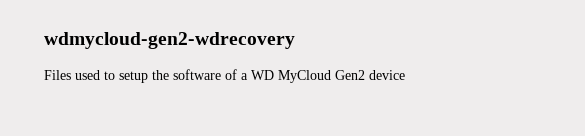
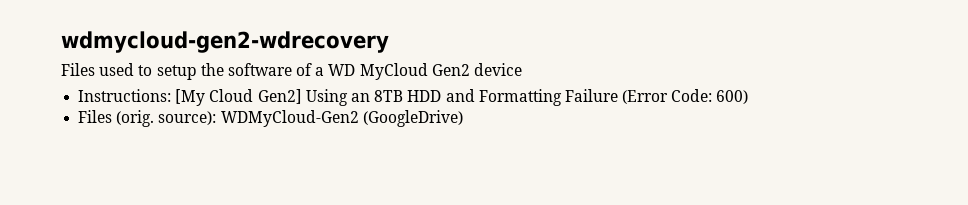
+ Instructions: [My Cloud Gen2] Using an 8TB HDD and Formatting Failure (Error Code: 600)
+ Files (orig. source): WDMyCloud-Gen2 (GoogleDrive)

